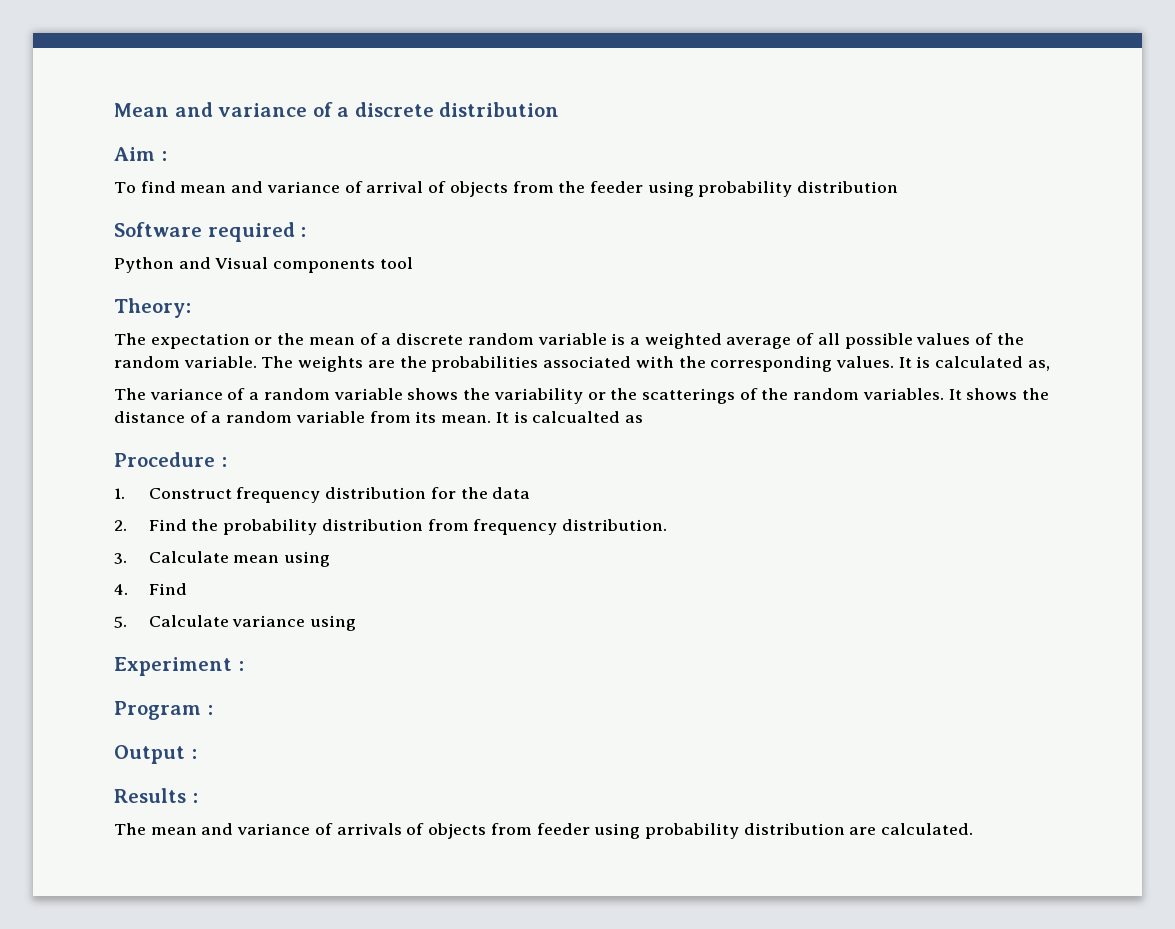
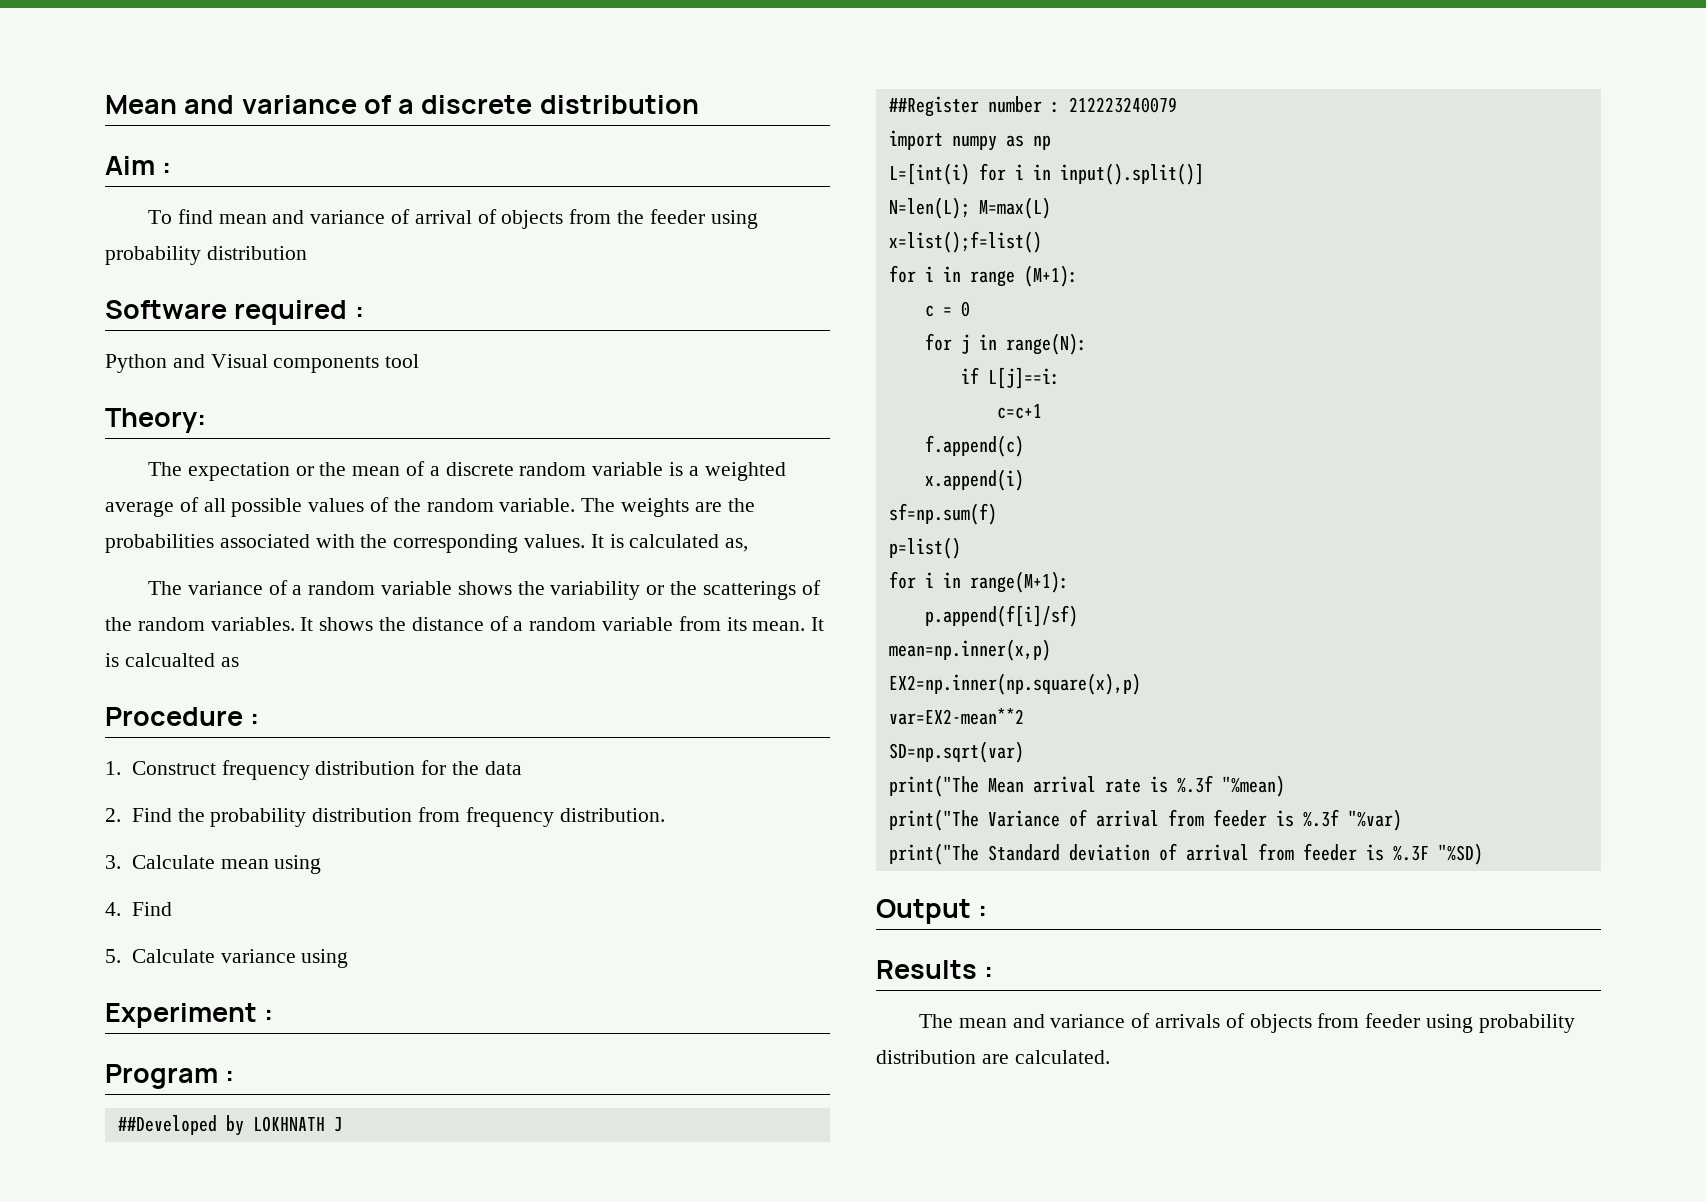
+ ##Developed by LOKHNATH J
+ ##Register number : 212223240079
+ import numpy as np
+ L=[int(i) for i in input().split()]
+ N=len(L); M=max(L)
+ x=list();f=list()
+ for i in range (M+1):
+ c = 0
+ for j in range(N):
+ if L[j]==i:
+ c=c+1
+ f.append(c)
+ x.append(i)
+ sf=np.sum(f)
+ p=list()
+ for i in range(M+1):
+ p.append(f[i]/sf)
+ mean=np.inner(x,p)
+ EX2=np.inner(np.square(x),p)
+ var=EX2-mean**2
+ SD=np.sqrt(var)
+ print("The Mean arrival rate is %.3f "%mean)
+ print("The Variance of arrival from feeder is %.3f "%var)
+ print("The Standard deviation of arrival from feeder is %.3F "%SD)

